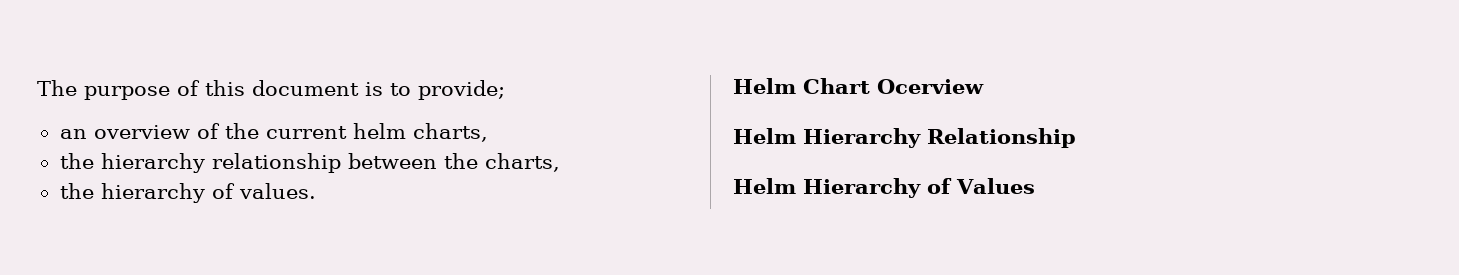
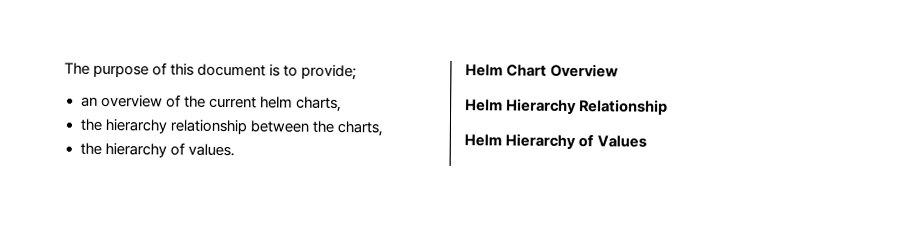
- Helm Chart Ocerview
+ Helm Chart Overview

